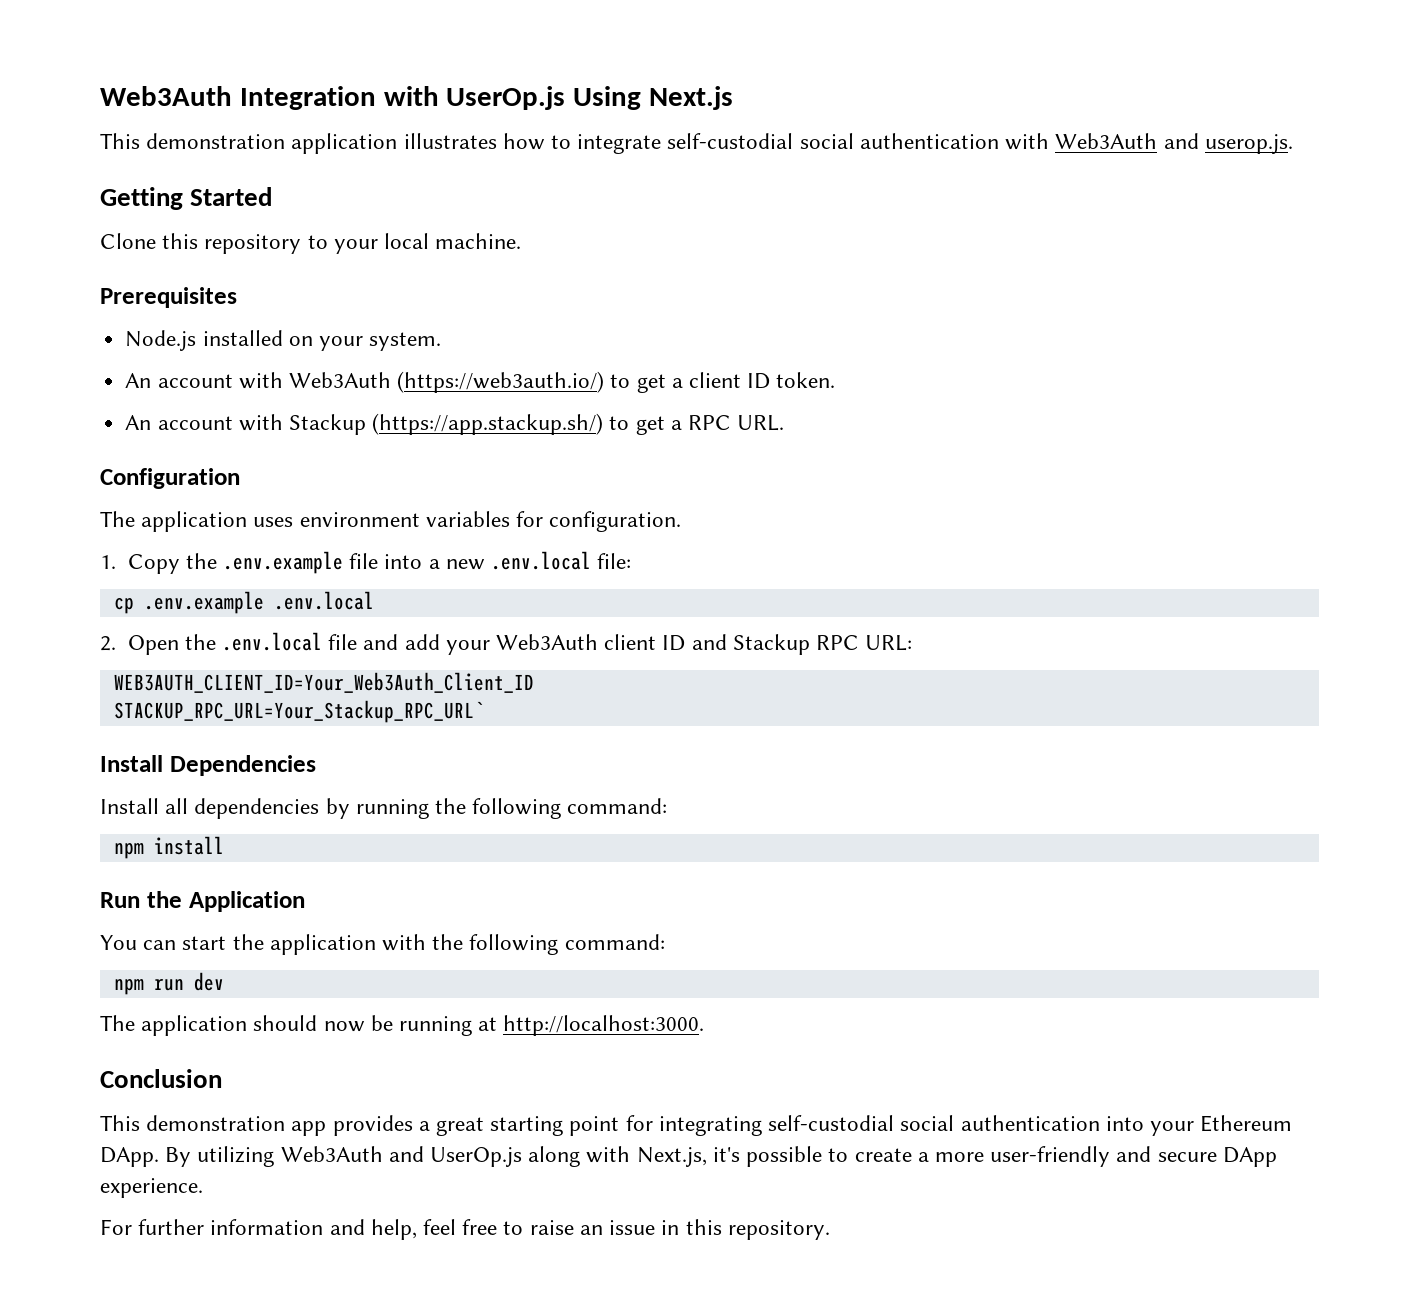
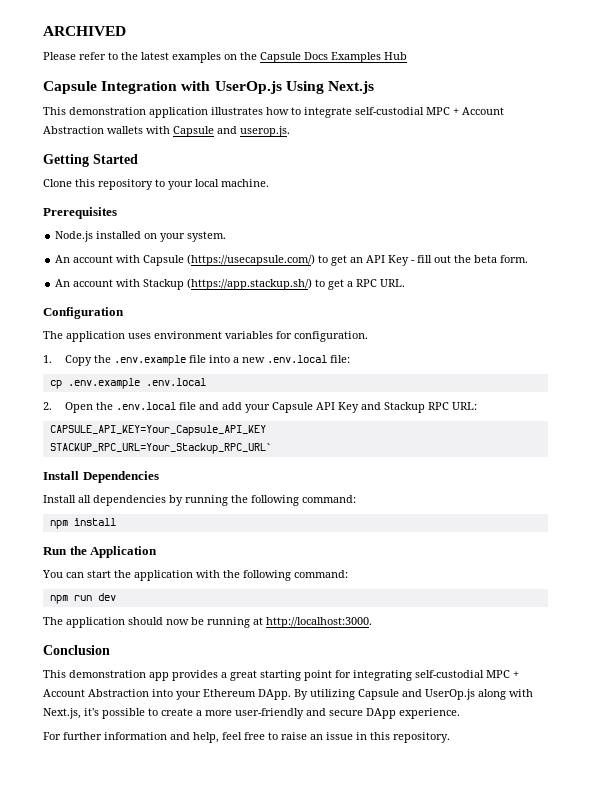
- Web3Auth Integration with UserOp.js Using Next.js
+ ARCHIVED
+ Please refer to the latest examples on the Capsule Docs Examples Hub
+ Capsule Integration with UserOp.js Using Next.js
- This demonstration application illustrates how to integrate self-custodial social authentication with Web3Auth and userop.js.
+ This demonstration application illustrates how to integrate self-custodial MPC + Account Abstraction wallets with Capsule and userop.js.
- An account with Web3Auth (https://web3auth.io/) to get a client ID token.
+ An account with Capsule (https://usecapsule.com/) to get an API Key - fill out the beta form.
- 2. Open the .env.local file and add your Web3Auth client ID and Stackup RPC URL:
+ 2. Open the .env.local file and add your Capsule API Key and Stackup RPC URL:
- WEB3AUTH_CLIENT_ID=Your_Web3Auth_Client_ID
+ CAPSULE_API_KEY=Your_Capsule_API_KEY
- This demonstration app provides a great starting point for integrating self-custodial social authentication into your Ethereum DApp.
+ This demonstration app provides a great starting point for integrating self-custodial MPC + Account Abstraction into your Ethereum DApp.
- By utilizing Web3Auth and UserOp.js along with Next.js, it's possible to create a more user-friendly and secure DApp experience.
+ By utilizing Capsule and UserOp.js along with Next.js, it's possible to create a more user-friendly and secure DApp experience.

